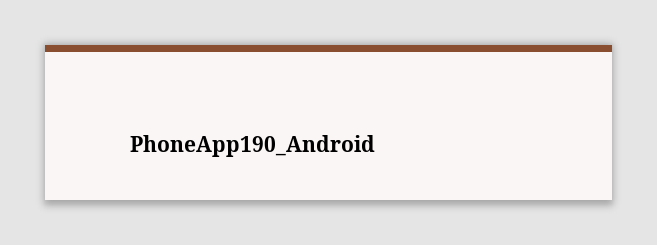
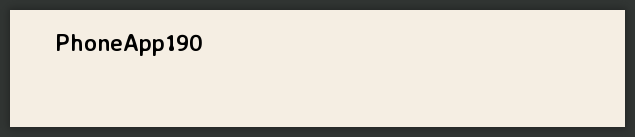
- PhoneApp190_Android
+ PhoneApp190

